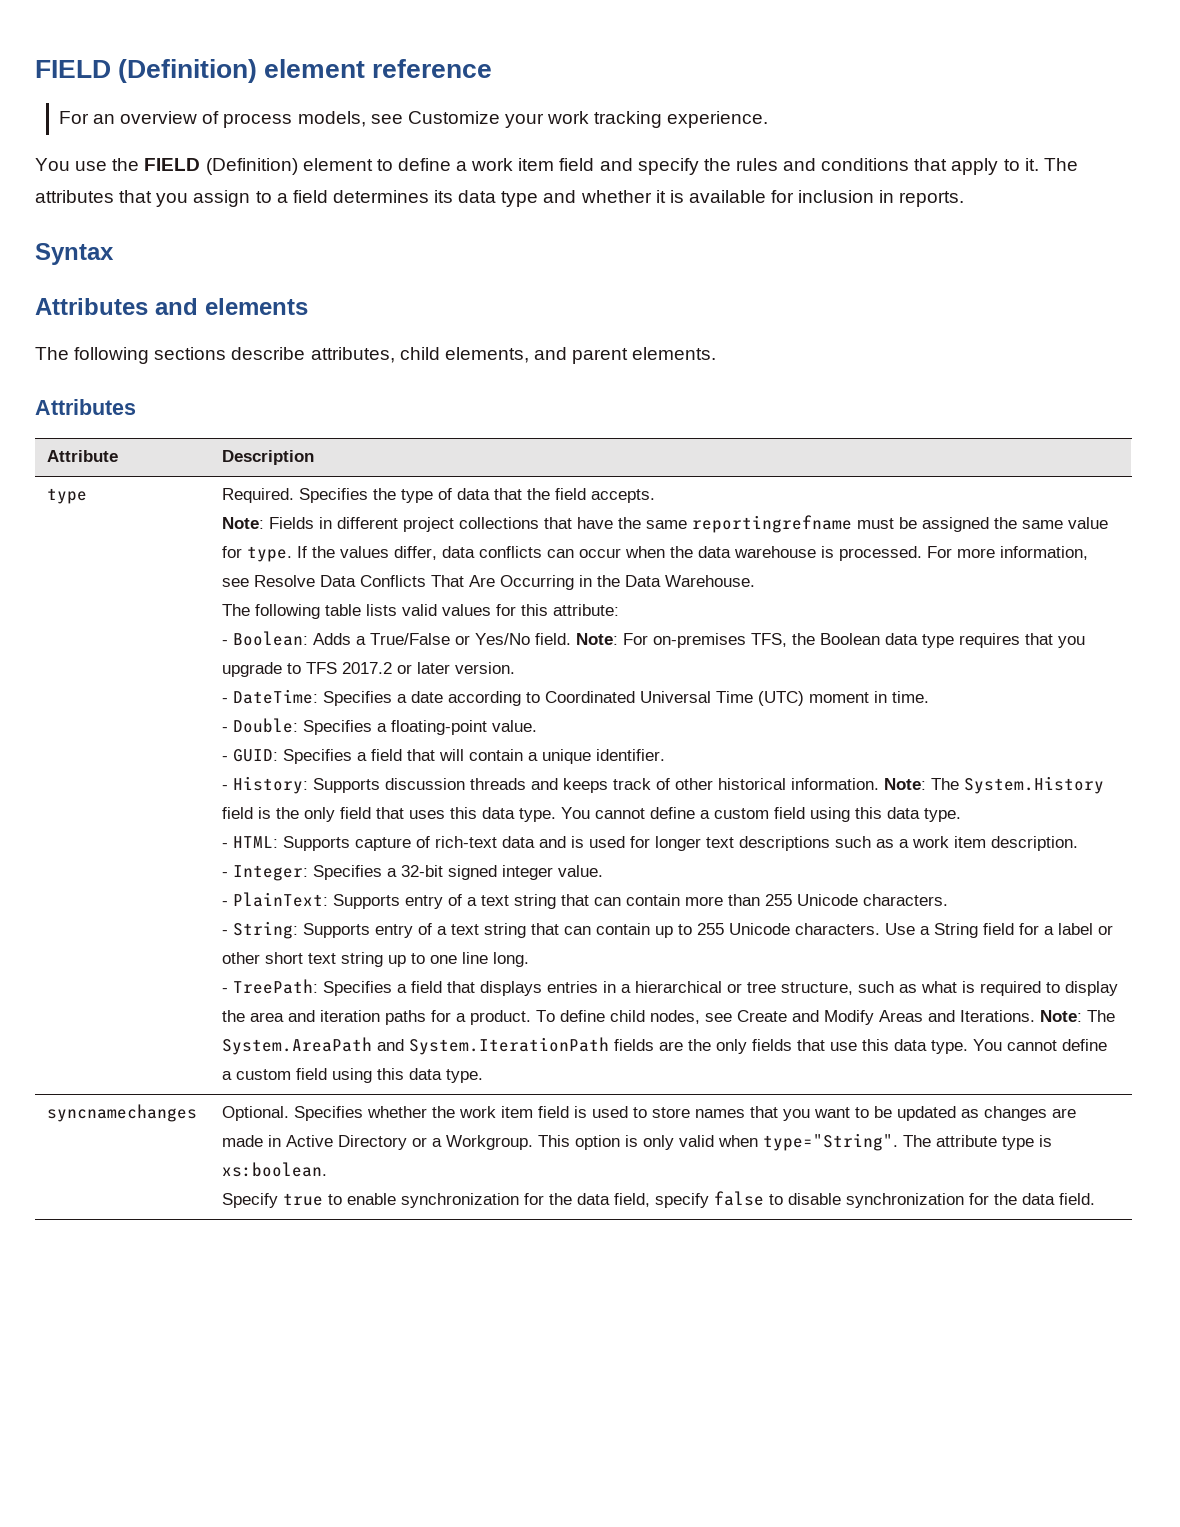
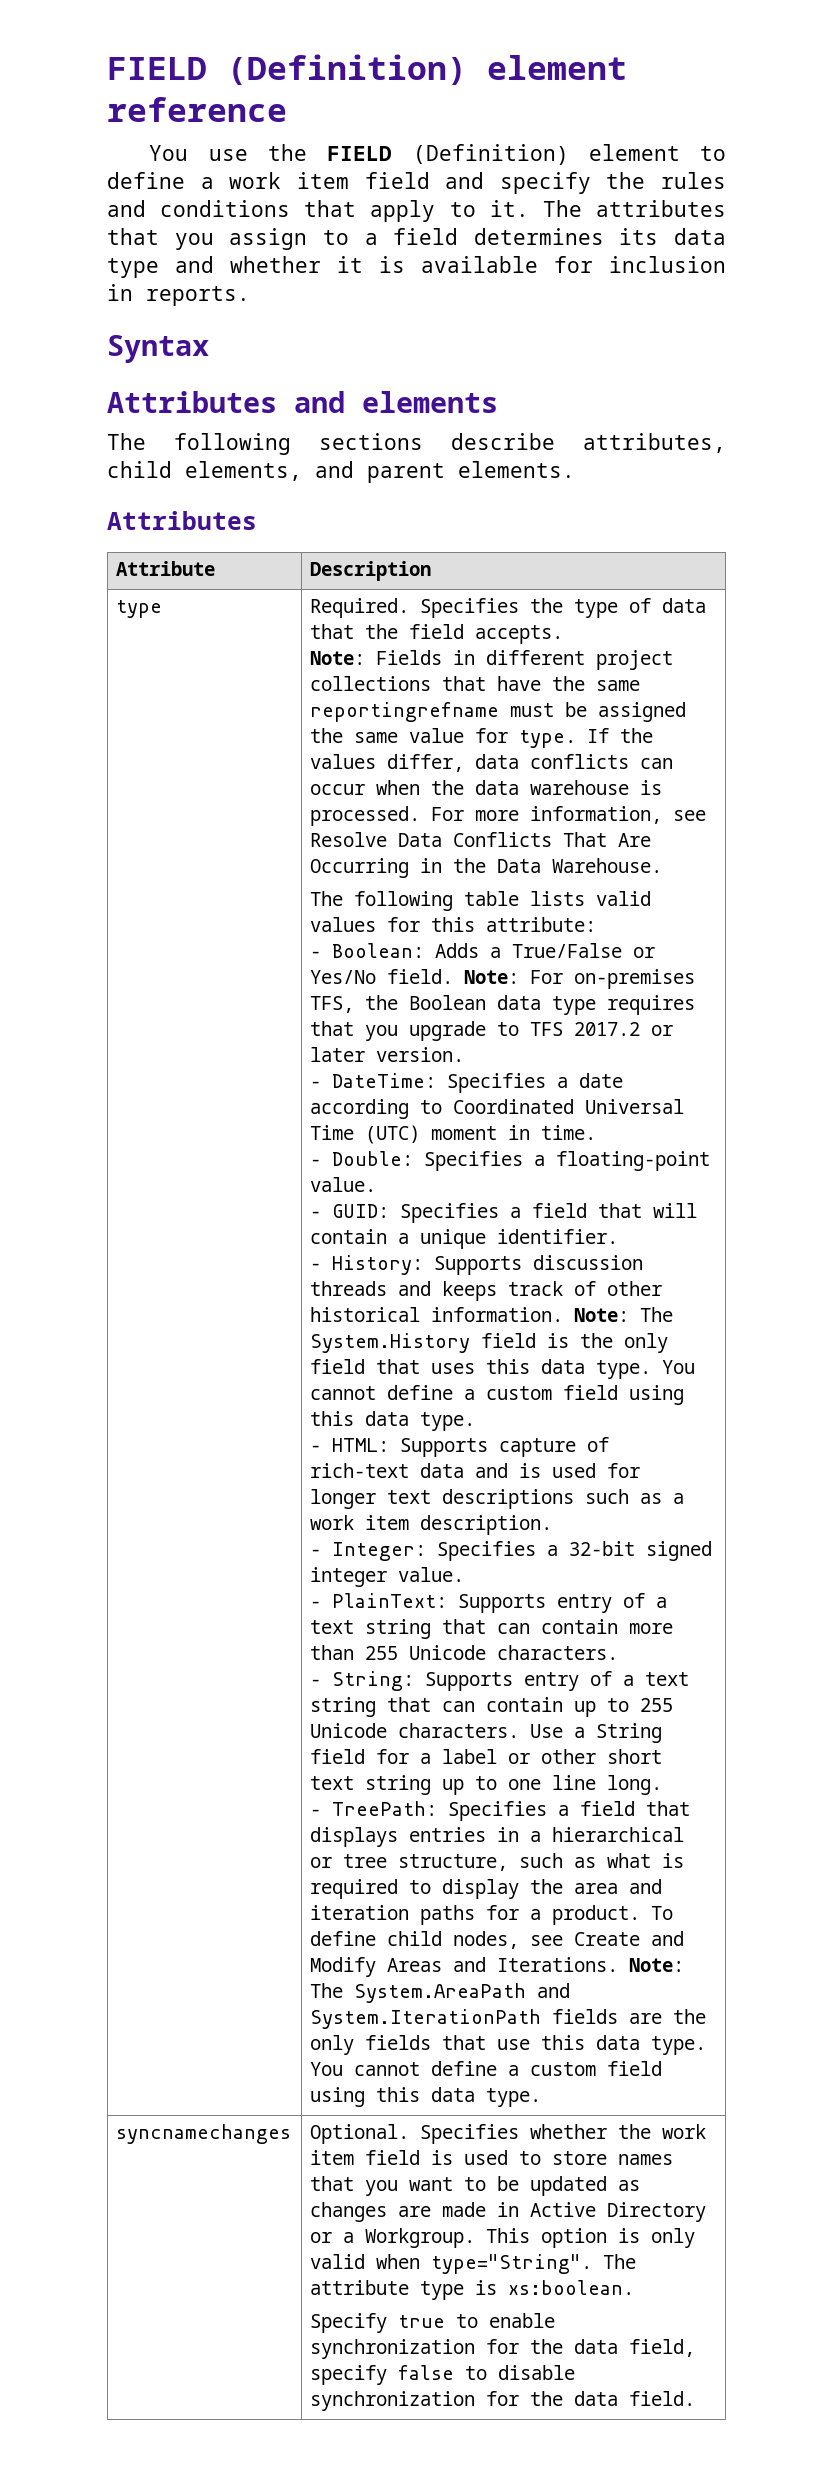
- For an overview of process models, see Customize your work tracking experience.

